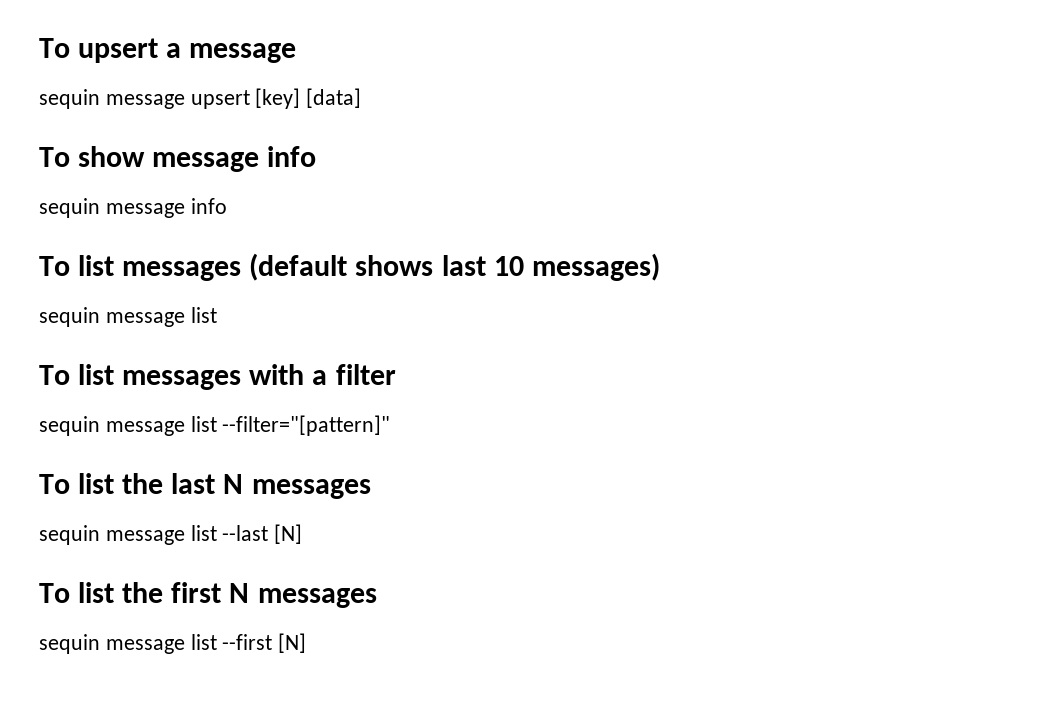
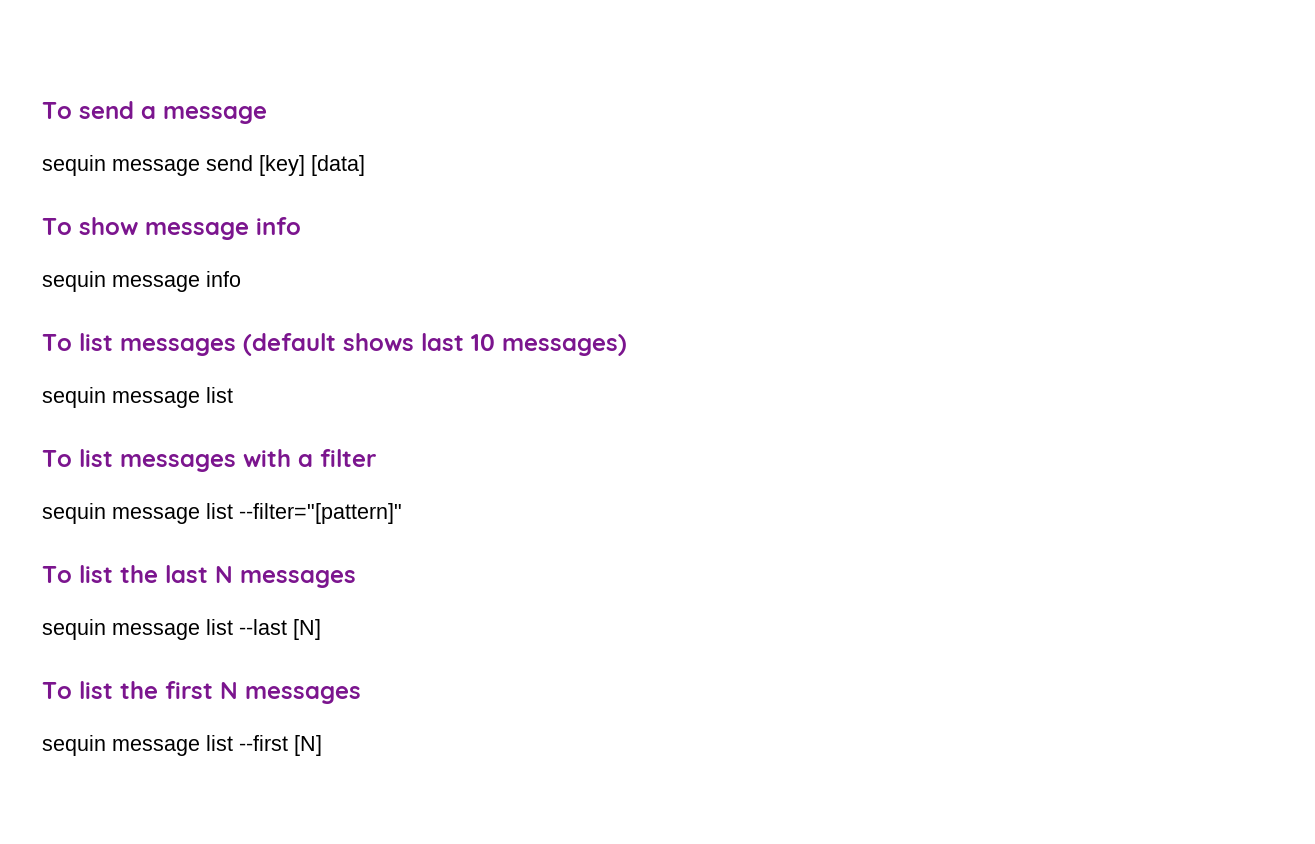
- To upsert a message
+ To send a message
- sequin message upsert [key] [data]
+ sequin message send [key] [data]

